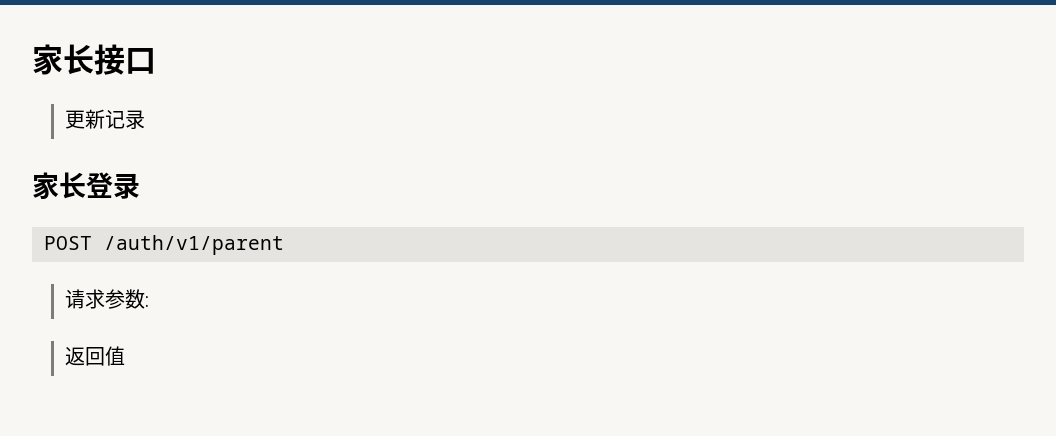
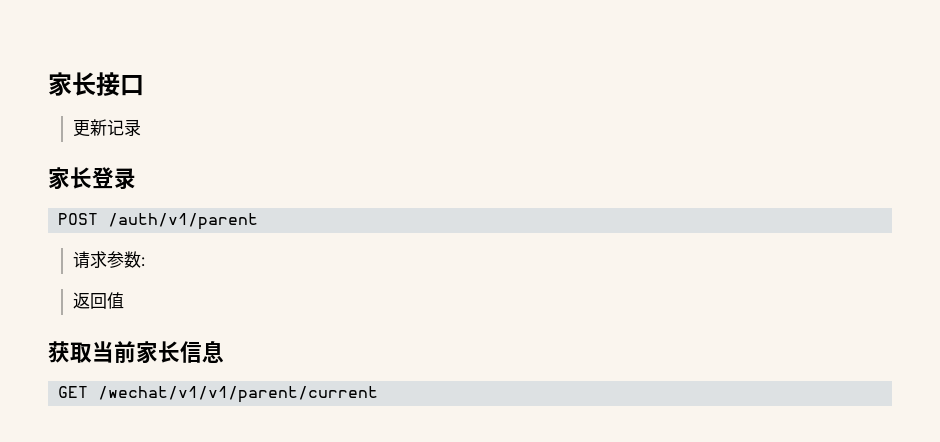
+ 获取当前家长信息
+ GET /wechat/v1/v1/parent/current

